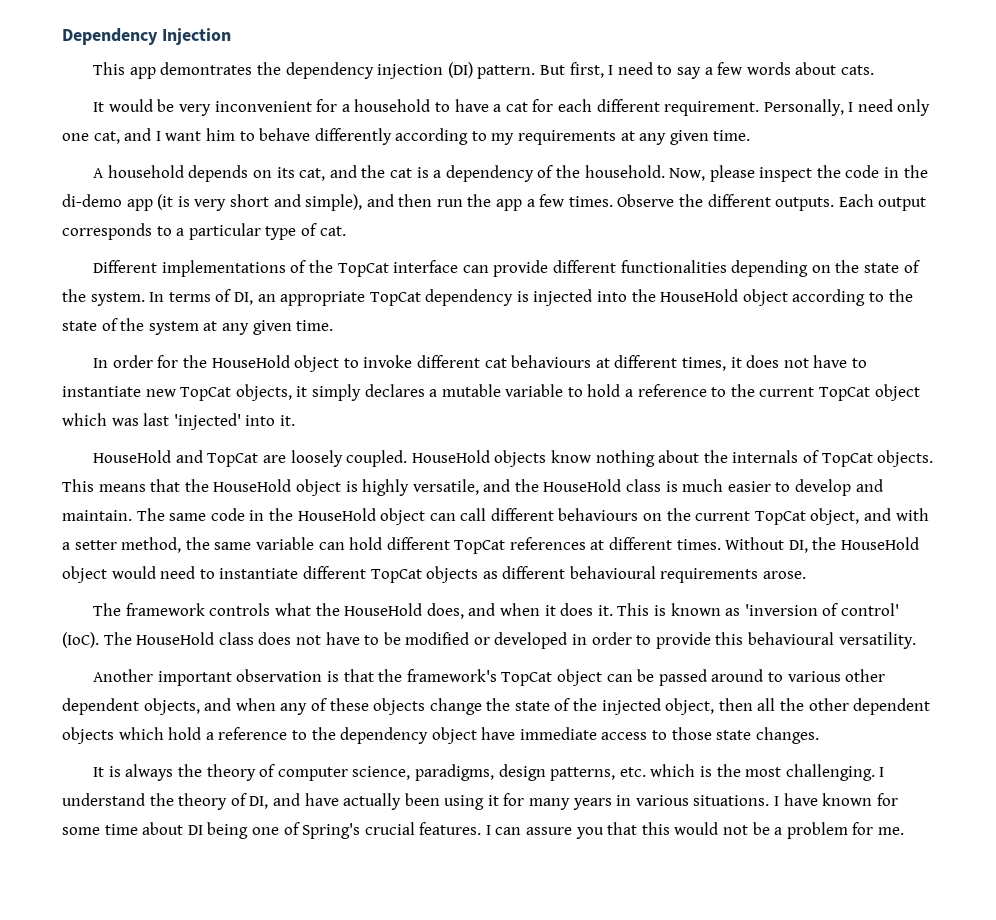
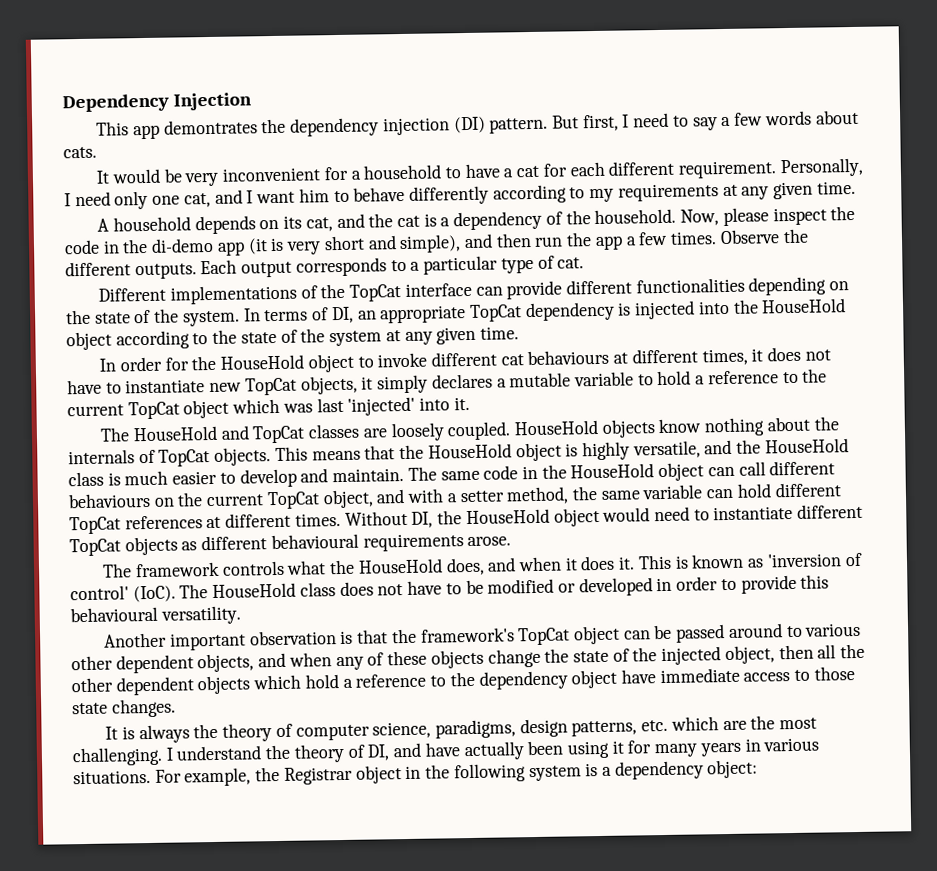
- HouseHold and TopCat are loosely coupled.
+ The HouseHold and TopCat classes are loosely coupled.
- It is always the theory of computer science, paradigms, design patterns, etc. which is the most challenging.
+ It is always the theory of computer science, paradigms, design patterns, etc. which are the most challenging.
- I have known for some time about DI being one of Spring's crucial features. I can assure you that this would not be a problem for me.
+ For example, the Registrar object in the following system is a dependency object:

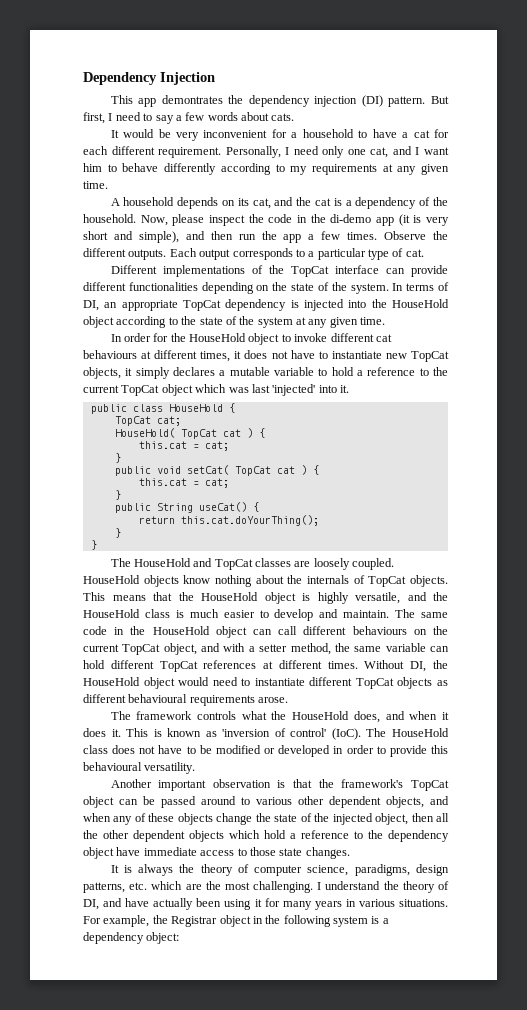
+ public class HouseHold {
+ TopCat cat;
+ HouseHold( TopCat cat ) {
+ this.cat = cat;
+ }
+ public void setCat( TopCat cat ) {
+ this.cat = cat;
+ }
+ public String useCat() {
+ return this.cat.doYourThing();
+ }
+ }

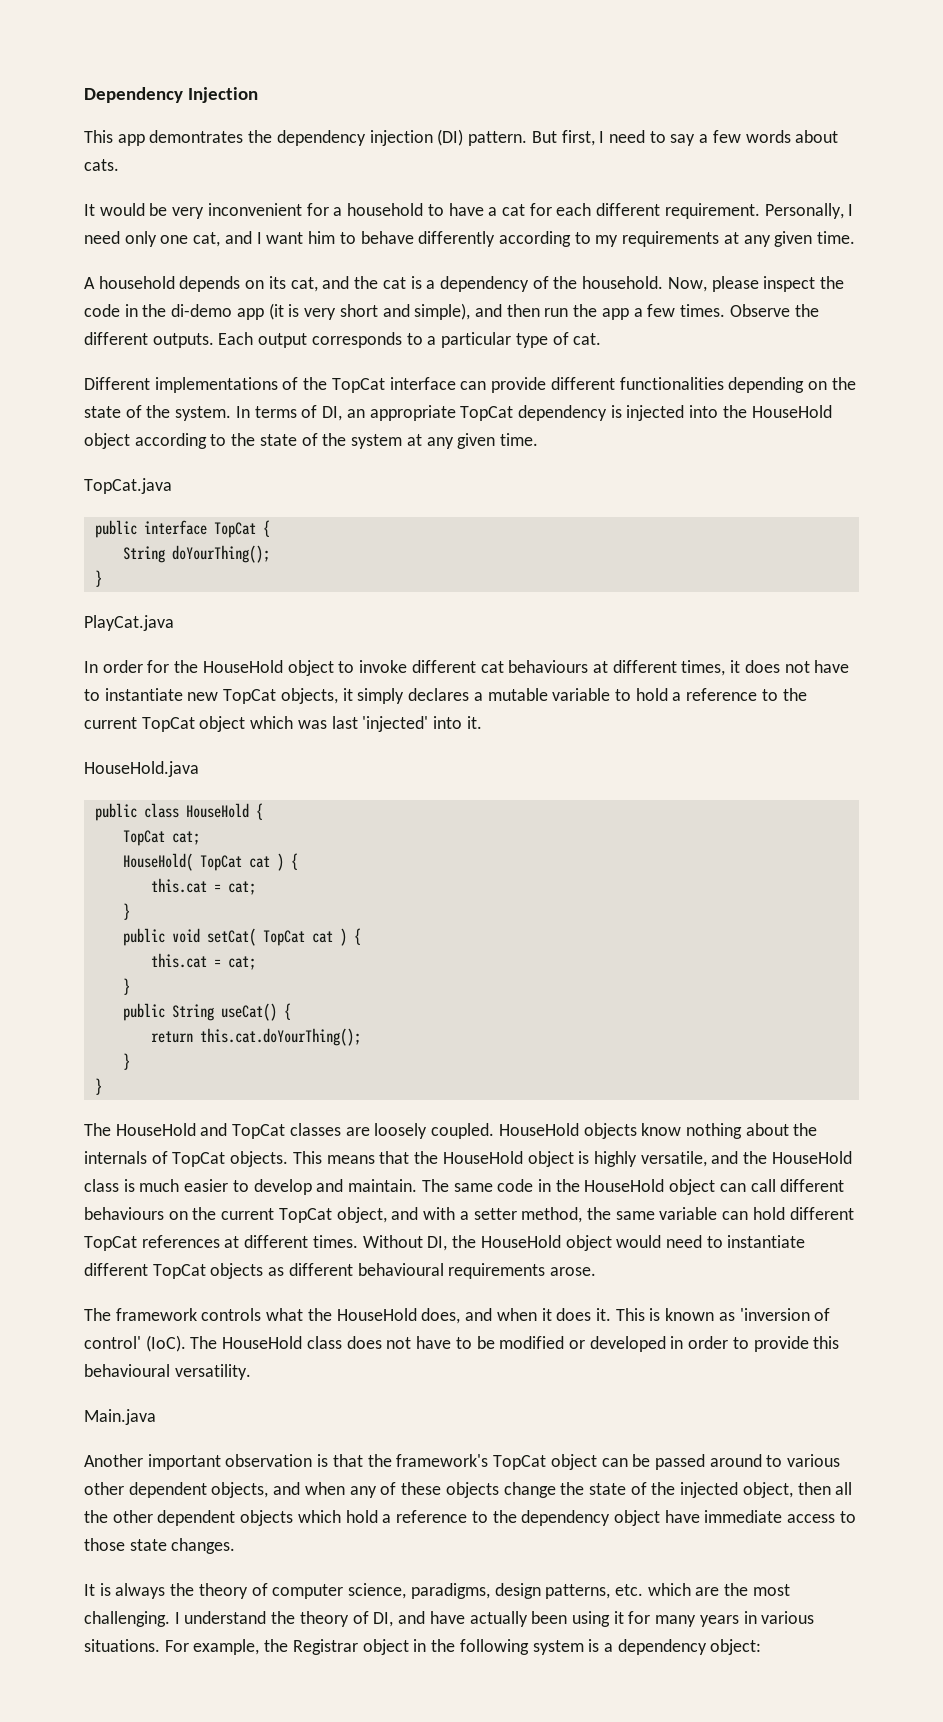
+ TopCat.java
+ public interface TopCat {
+ String doYourThing();
+ }
+ PlayCat.java
+ HouseHold.java
+ Main.java

